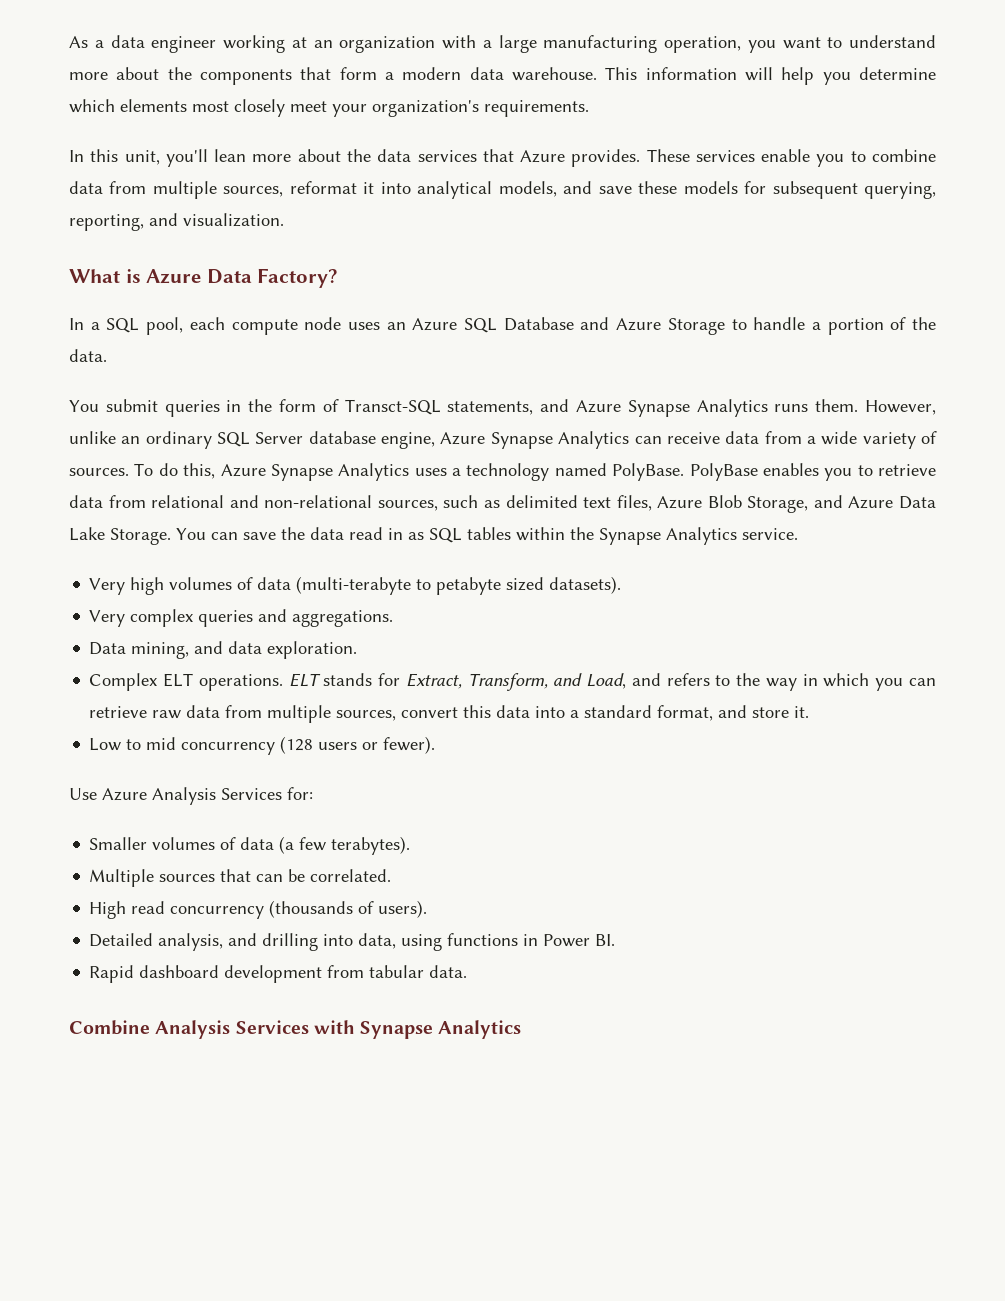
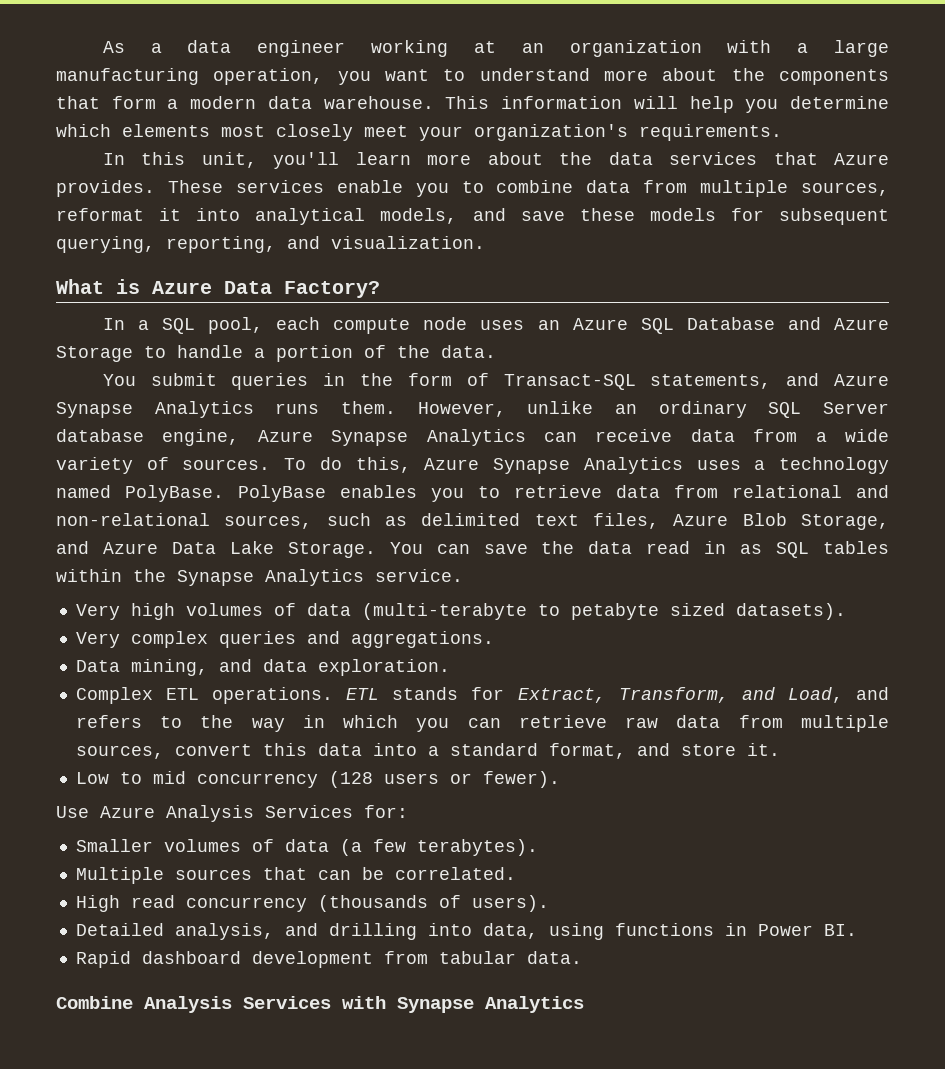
- In this unit, you'll lean more about the data services that Azure provides.
+ In this unit, you'll learn more about the data services that Azure provides.
- You submit queries in the form of Transct-SQL statements, and Azure Synapse Analytics runs them.
+ You submit queries in the form of Transact-SQL statements, and Azure Synapse Analytics runs them.
- Complex ELT operations. ELT stands for Extract, Transform, and Load, and refers to the way in which you can retrieve raw data from multiple sources, convert this data into a standard format, and store it.
+ Complex ETL operations. ETL stands for Extract, Transform, and Load, and refers to the way in which you can retrieve raw data from multiple sources, convert this data into a standard format, and store it.

